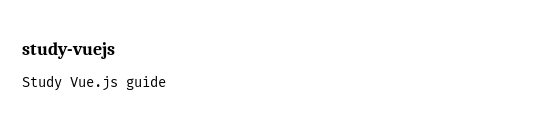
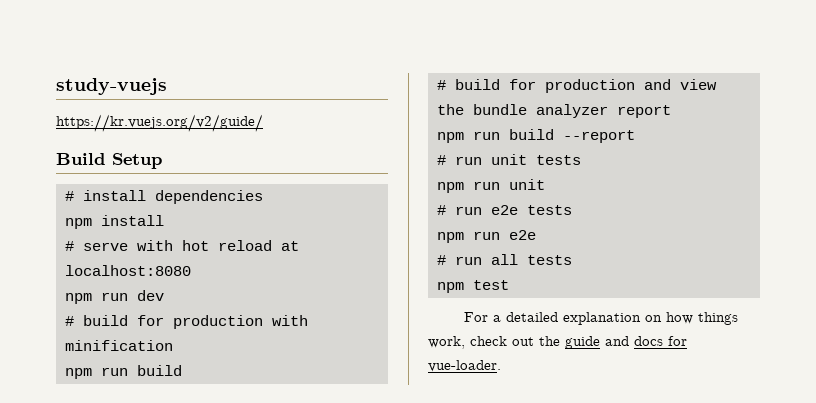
- Study Vue.js guide
+ https://kr.vuejs.org/v2/guide/
+ Build Setup
+ # install dependencies
+ npm install
+ # serve with hot reload at localhost:8080
+ npm run dev
+ # build for production with minification
+ npm run build
+ # build for production and view the bundle analyzer report
+ npm run build --report
+ # run unit tests
+ npm run unit
+ # run e2e tests
+ npm run e2e
+ # run all tests
+ npm test
+ For a detailed explanation on how things work, check out the guide and docs for vue-loader.

